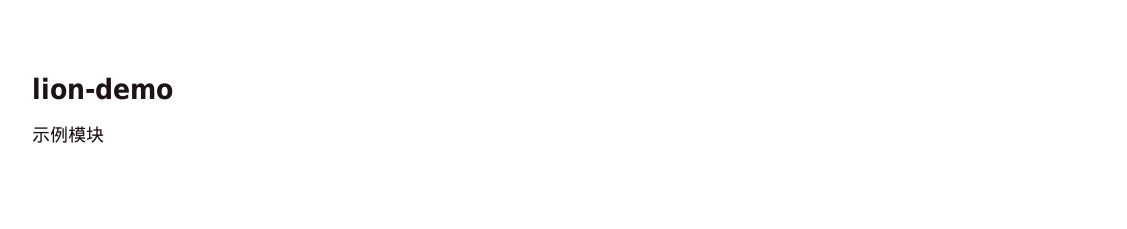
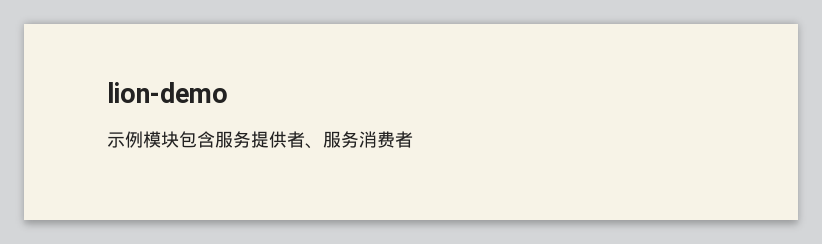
- 示例模块
+ 示例模块包含服务提供者、服务消费者

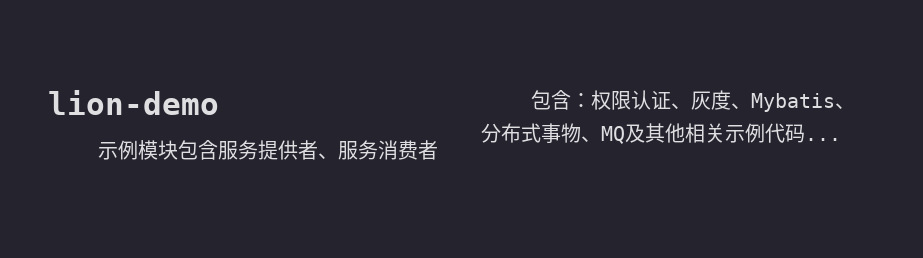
+ 包含：权限认证、灰度、Mybatis、分布式事物、MQ及其他相关示例代码...

